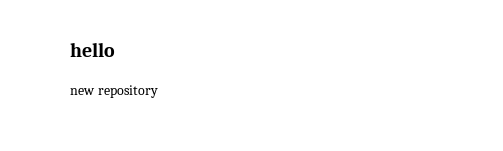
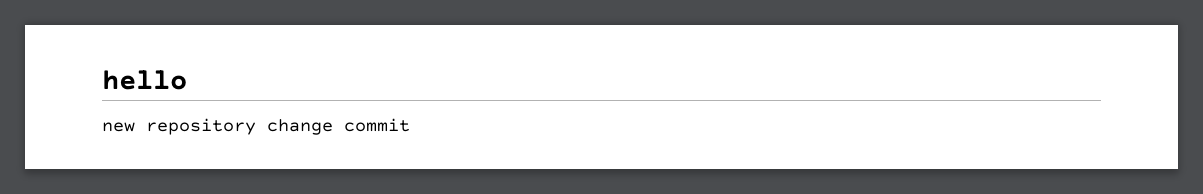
- new repository
+ new repository change commit

